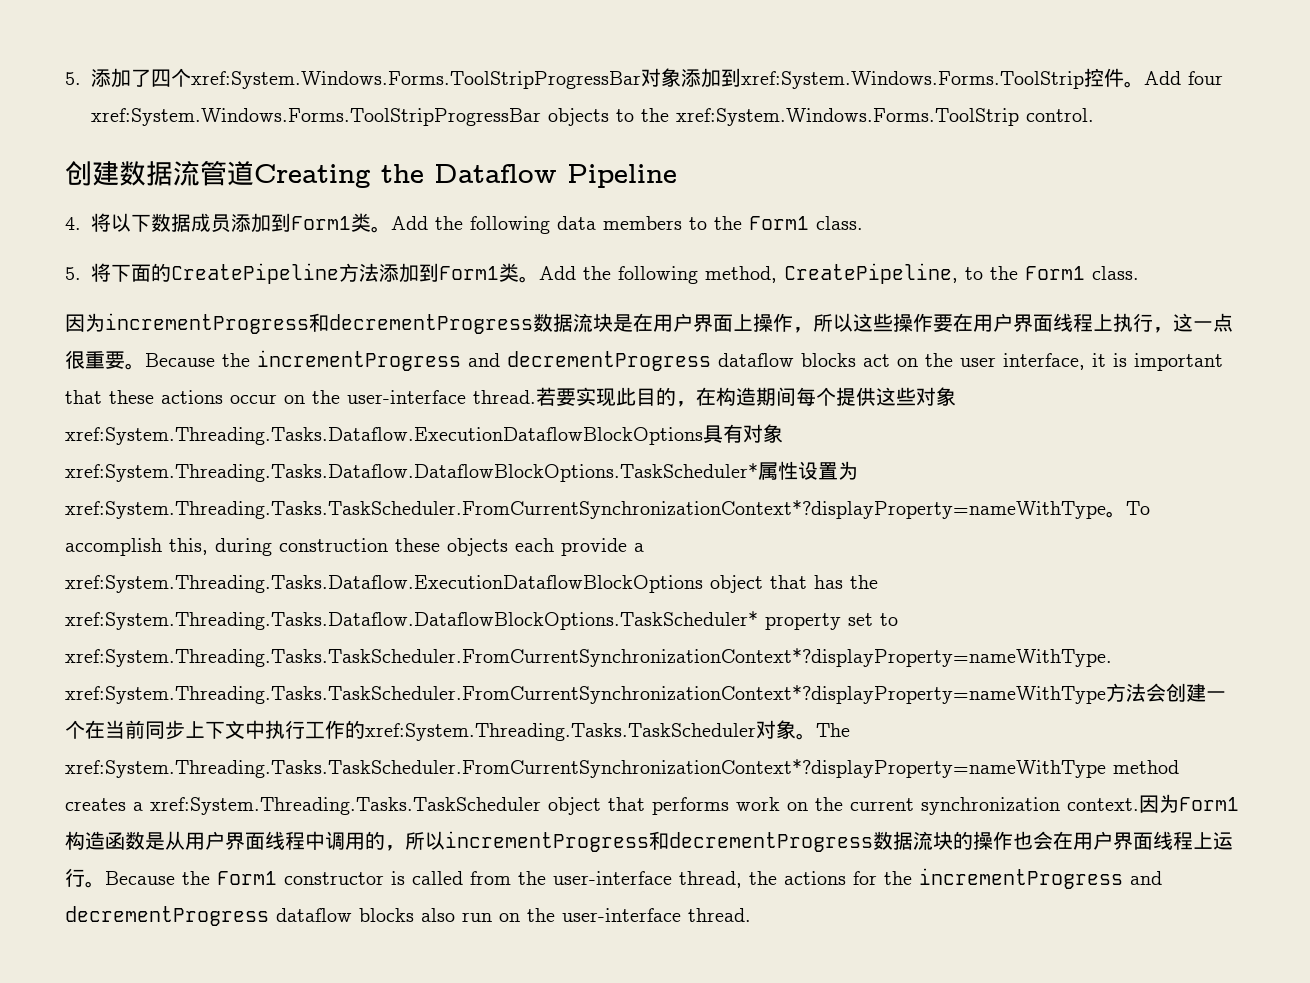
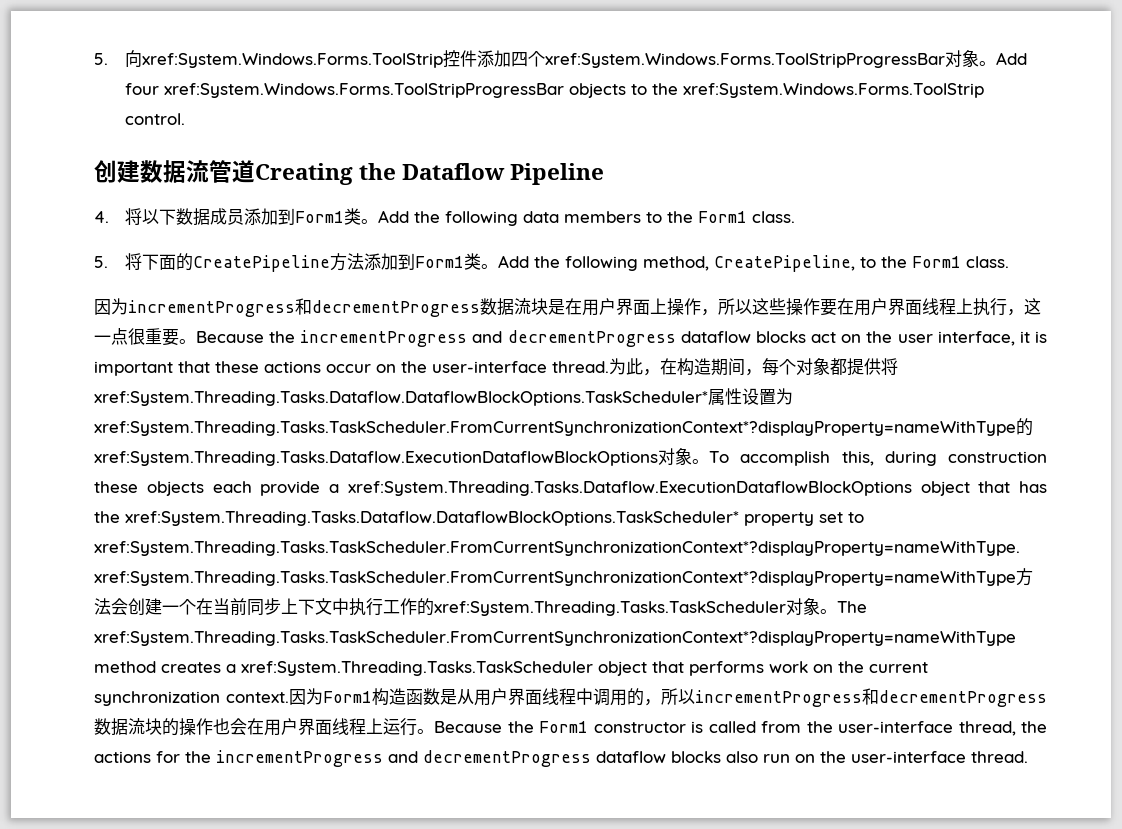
- 5.添加了四个xref:System.Windows.Forms.ToolStripProgressBar对象添加到xref:System.Windows.Forms.ToolStrip控件。
+ 5.向xref:System.Windows.Forms.ToolStrip控件添加四个xref:System.Windows.Forms.ToolStripProgressBar对象。
- 若要实现此目的，在构造期间每个提供这些对象xref:System.Threading.Tasks.Dataflow.ExecutionDataflowBlockOptions具有对象xref:System.Threading.Tasks.Dataflow.DataflowBlockOptions.TaskScheduler*属性设置为xref:System.Threading.Tasks.TaskScheduler.FromCurrentSynchronizationContext*?displayProperty=nameWithType。
+ 为此，在构造期间，每个对象都提供将xref:System.Threading.Tasks.Dataflow.DataflowBlockOptions.TaskScheduler*属性设置为xref:System.Threading.Tasks.TaskScheduler.FromCurrentSynchronizationContext*?displayProperty=nameWithType的xref:System.Threading.Tasks.Dataflow.ExecutionDataflowBlockOptions对象。

